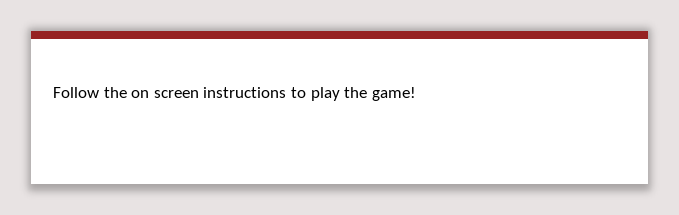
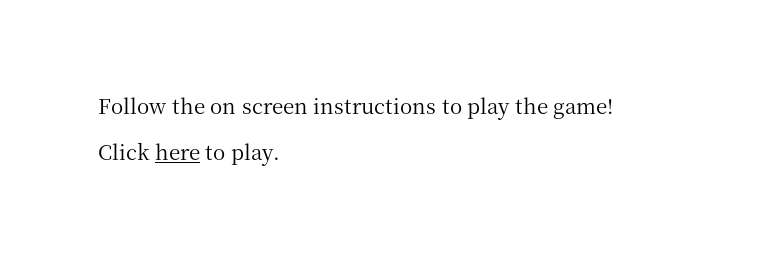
+ Click here to play.

